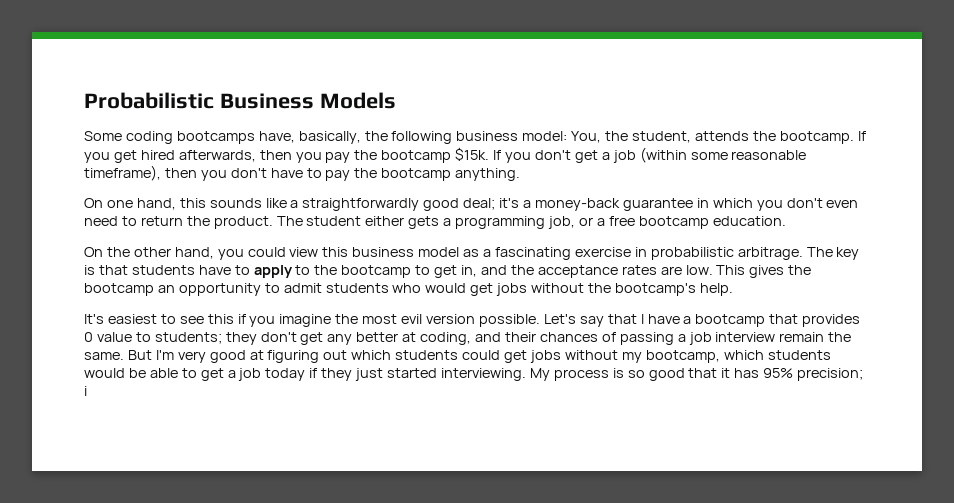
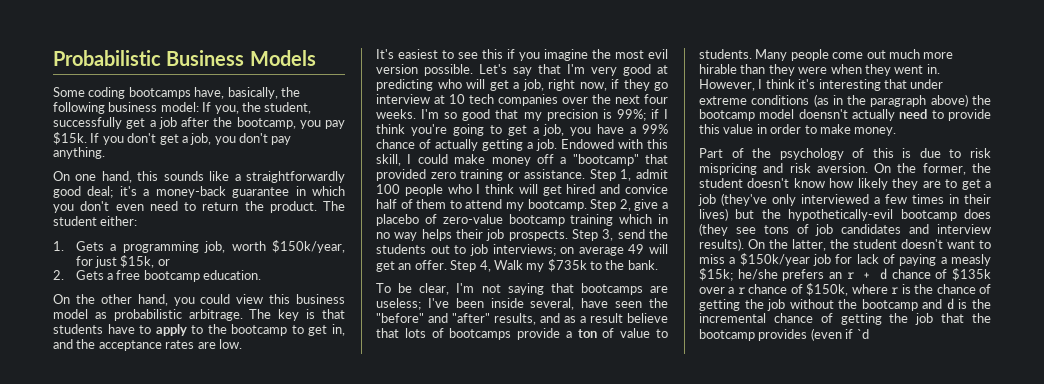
- Some coding bootcamps have, basically, the following business model: You, the student, attends the bootcamp. If you get hired afterwards, then you pay the bootcamp $15k.
+ Some coding bootcamps have, basically, the following business model: If you, the student, successfully get a job after the bootcamp, you pay $15k.
- If you don't get a job (within some reasonable timeframe), then you don't have to pay the bootcamp anything.
+ If you don't get a job, you don't pay anything.
- The student either gets a programming job, or a free bootcamp education.
+ The student either:
+ 1. Gets a programming job, worth $150k/year, for just $15k, or
+ 2. Gets a free bootcamp education.
- On the other hand, you could view this business model as a fascinating exercise in probabilistic arbitrage.
+ On the other hand, you could view this business model as probabilistic arbitrage.
- This gives the bootcamp an opportunity to admit students who would get jobs without the bootcamp's help.
- Let's say that I have a bootcamp that provides 0 value to students; they don't get any better at coding, and their chances of passing a job interview remain the same. But I'm very good at figuring out which students could get jobs without my bootcamp, which students would be able to get a job today if they just started interviewing. My process is so good that it has 95% precision; i
+ Let's say that I'm very good at predicting who will get a job, right now, if they go interview at 10 tech companies over the next four weeks. I'm so good that my precision is 99%; if I think you're going to get a job, you have a 99% chance of actually getting a job. Endowed with this skill, I could make money off a "bootcamp" that provided zero training or assistance. Step 1, admit 100 people who I think will get hired and convice half of them to attend my bootcamp. Step 2, give a placebo of zero-value bootcamp training which in no way helps their job prospects. Step 3, send the students out to job interviews; on average 49 will get an offer. Step 4, Walk my $735k to the bank.
+ To be clear, I'm not saying that bootcamps are useless; I've been inside several, have seen the "before" and "after" results, and as a result believe that lots of bootcamps provide a ton of value to students. Many people come out much more hirable than they were when they went in. However, I think it's interesting that under extreme conditions (as in the paragraph above) the bootcamp model doensn't actually need to provide this value in order to make money.
+ Part of the psychology of this is due to risk mispricing and risk aversion. On the former, the student doesn't know how likely they are to get a job (they've only interviewed a few times in their lives) but the hypothetically-evil bootcamp does (they see tons of job candidates and interview results). On the latter, the student doesn't want to miss a $150k/year job for lack of paying a measly $15k; he/she prefers an r + d chance of $135k over a r chance of $150k, where r is the chance of getting the job without the bootcamp and d is the incremental chance of getting the job that the bootcamp provides (even if `d

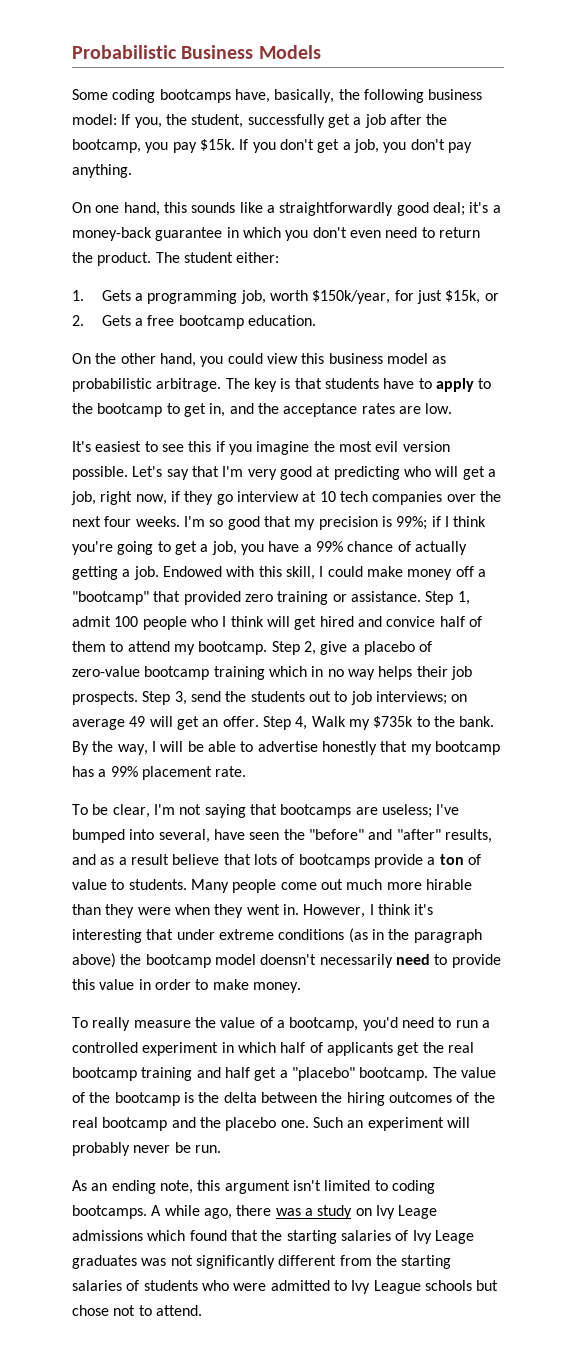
+ By the way, I will be able to advertise honestly that my bootcamp has a 99% placement rate.
- To be clear, I'm not saying that bootcamps are useless; I've been inside several, have seen the "before" and "after" results, and as a result believe that lots of bootcamps provide a ton of value to students.
+ To be clear, I'm not saying that bootcamps are useless; I've bumped into several, have seen the "before" and "after" results, and as a result believe that lots of bootcamps provide a ton of value to students.
- However, I think it's interesting that under extreme conditions (as in the paragraph above) the bootcamp model doensn't actually need to provide this value in order to make money.
+ However, I think it's interesting that under extreme conditions (as in the paragraph above) the bootcamp model doensn't necessarily need to provide this value in order to make money.
- Part of the psychology of this is due to risk mispricing and risk aversion. On the former, the student doesn't know how likely they are to get a job (they've only interviewed a few times in their lives) but the hypothetically-evil bootcamp does (they see tons of job candidates and interview results). On the latter, the student doesn't want to miss a $150k/year job for lack of paying a measly $15k; he/she prefers an r + d chance of $135k over a r chance of $150k, where r is the chance of getting the job without the bootcamp and d is the incremental chance of getting the job that the bootcamp provides (even if `d
+ To really measure the value of a bootcamp, you'd need to run a controlled experiment in which half of applicants get the real bootcamp training and half get a "placebo" bootcamp. The value of the bootcamp is the delta between the hiring outcomes of the real bootcamp and the placebo one. Such an experiment will probably never be run.
+ As an ending note, this argument isn't limited to coding bootcamps. A while ago, there was a study on Ivy Leage admissions which found that the starting salaries of Ivy Leage graduates was not significantly different from the starting salaries of students who were admitted to Ivy League schools but chose not to attend.

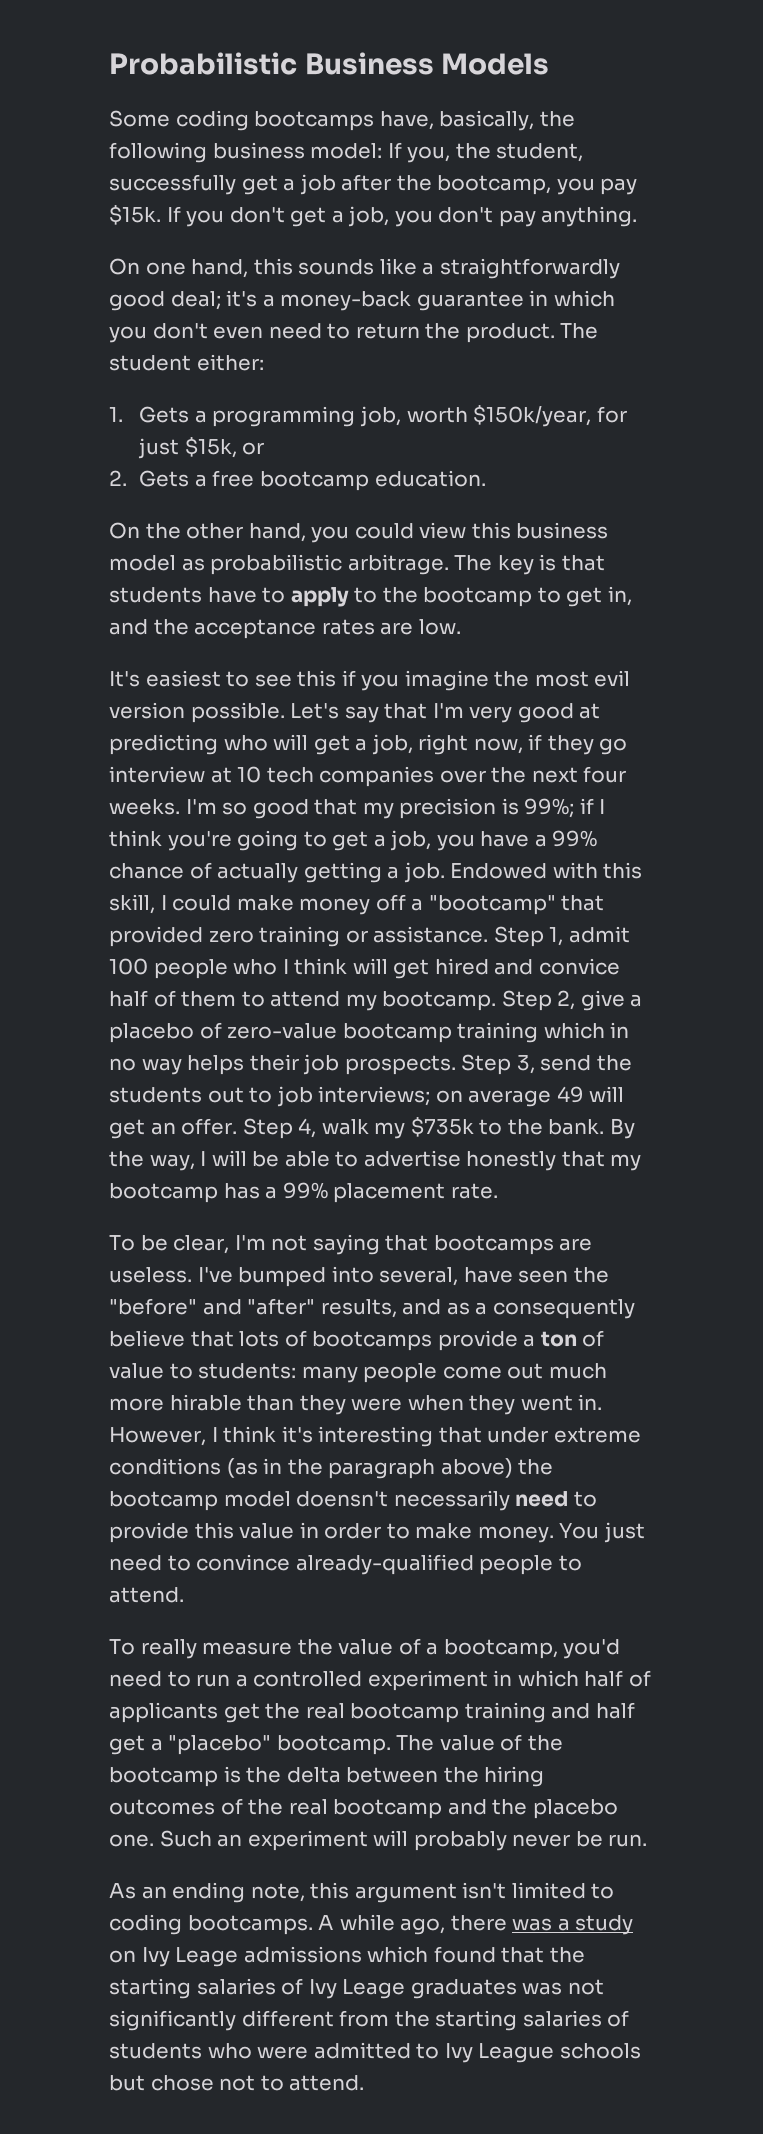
- Step 4, Walk my $735k to the bank.
+ Step 4, walk my $735k to the bank.
- To be clear, I'm not saying that bootcamps are useless; I've bumped into several, have seen the "before" and "after" results, and as a result believe that lots of bootcamps provide a ton of value to students. Many people come out much more hirable than they were when they went in.
+ To be clear, I'm not saying that bootcamps are useless. I've bumped into several, have seen the "before" and "after" results, and as a consequently believe that lots of bootcamps provide a ton of value to students: many people come out much more hirable than they were when they went in.
+ You just need to convince already-qualified people to attend.

